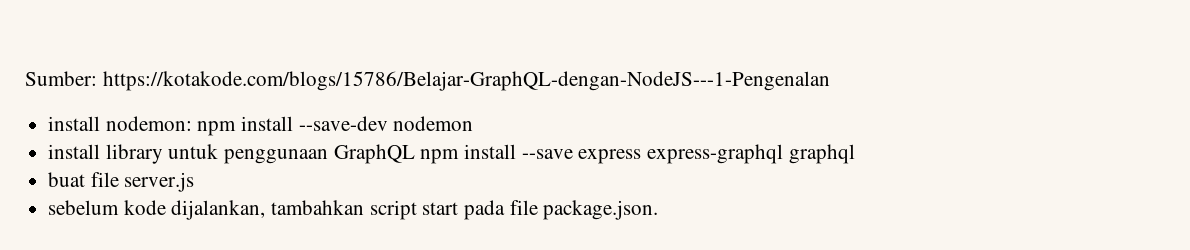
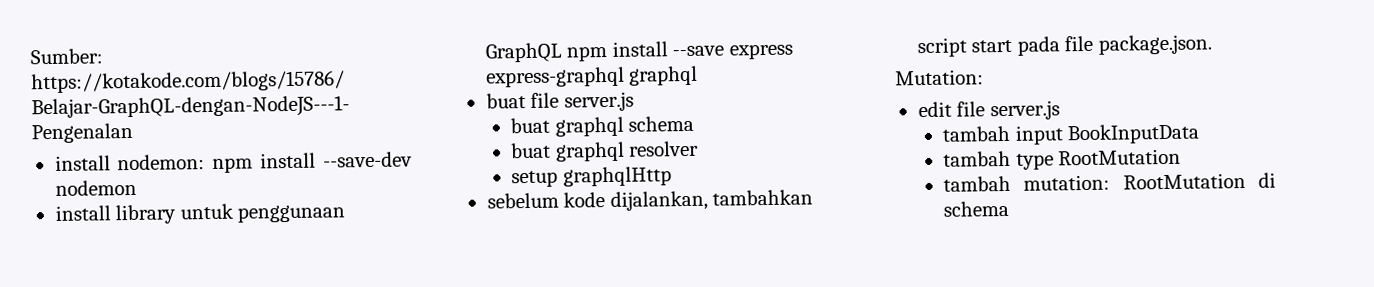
+ buat graphql schema
+ buat graphql resolver
+ setup graphqlHttp
+ Mutation:
+ edit file server.js
+ tambah input BookInputData
+ tambah type RootMutation
+ tambah mutation: RootMutation di schema

